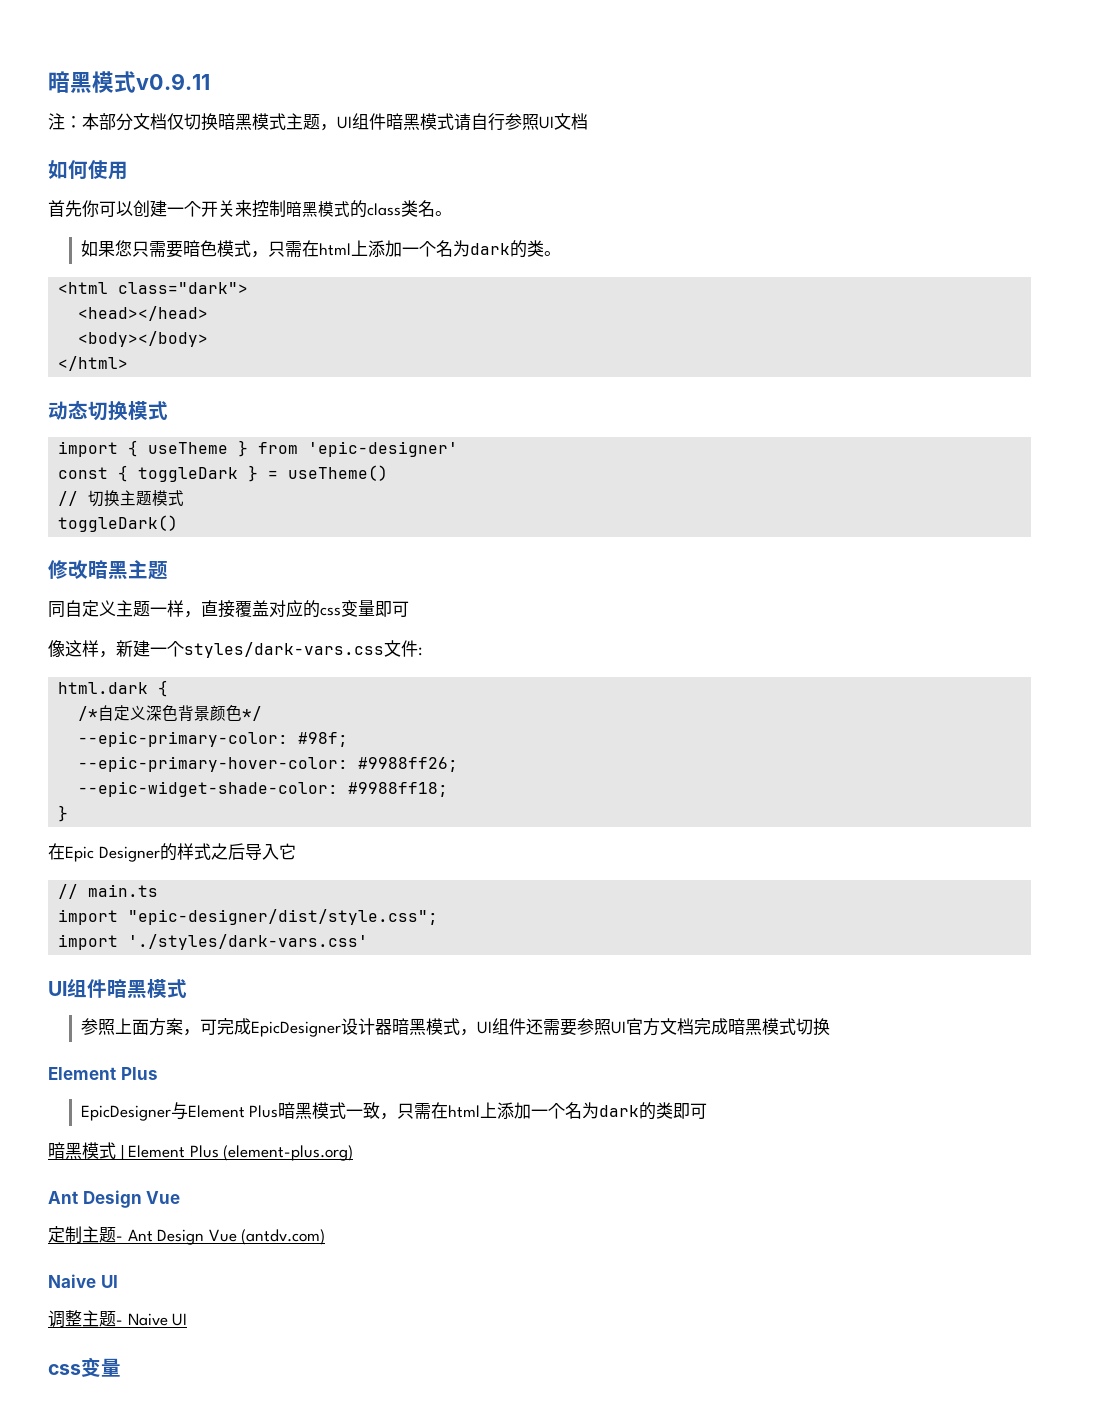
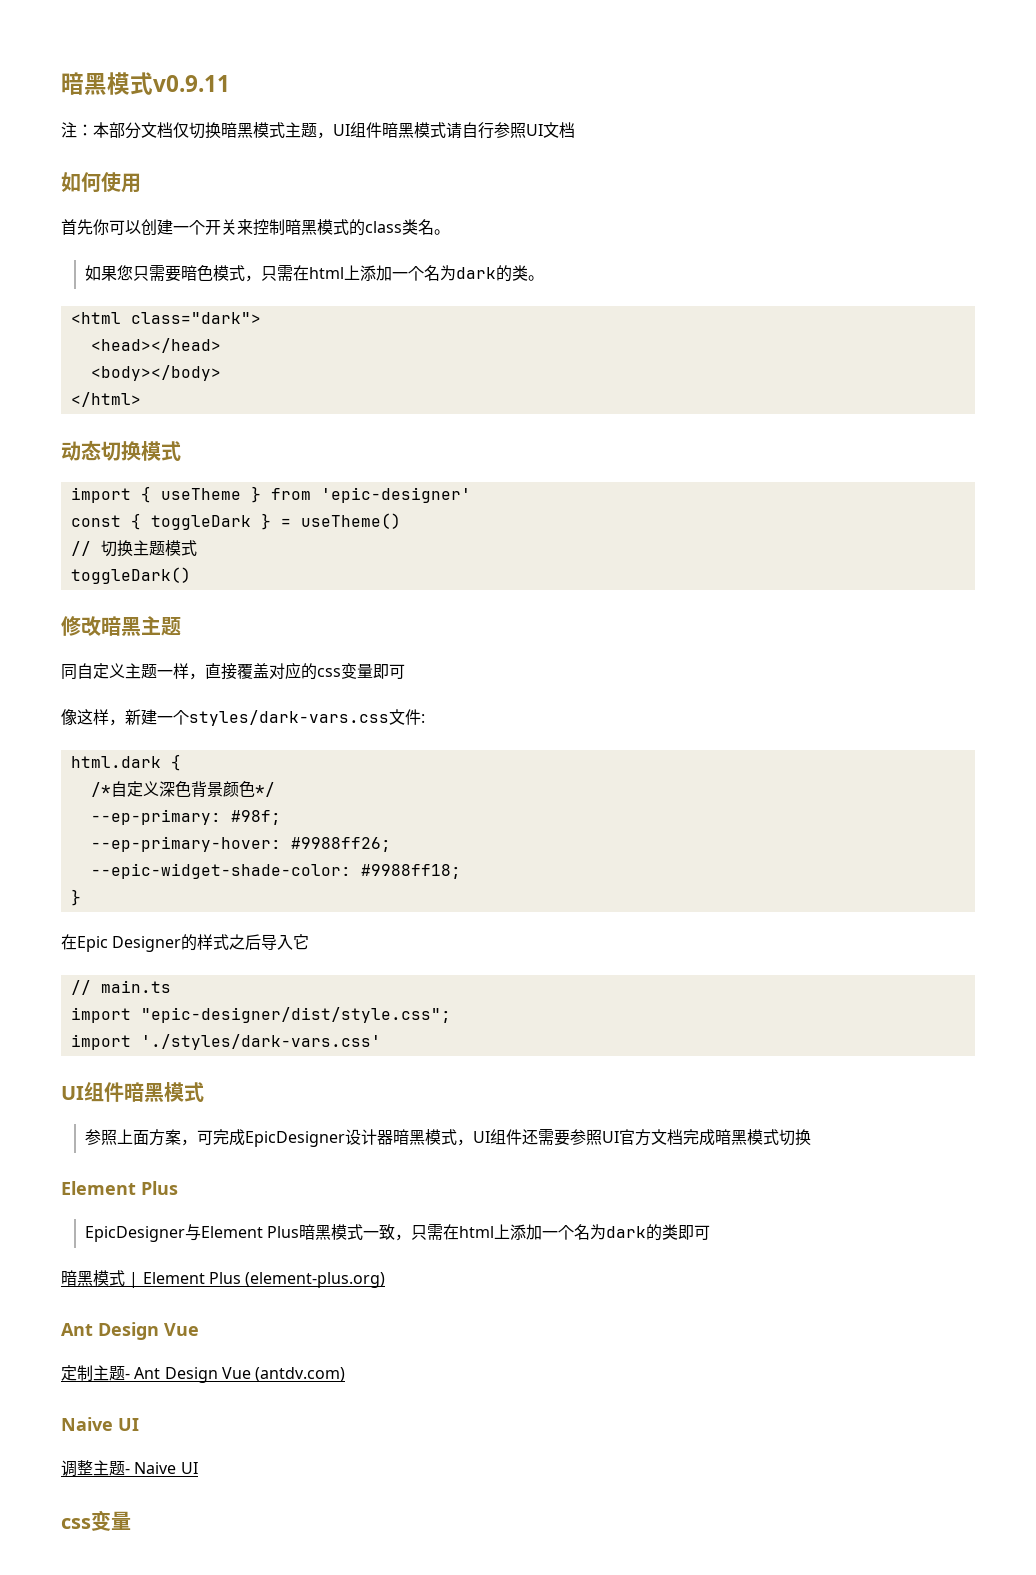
- --epic-primary-color: #98f;
+ --ep-primary: #98f;
- --epic-primary-hover-color: #9988ff26;
+ --ep-primary-hover: #9988ff26;

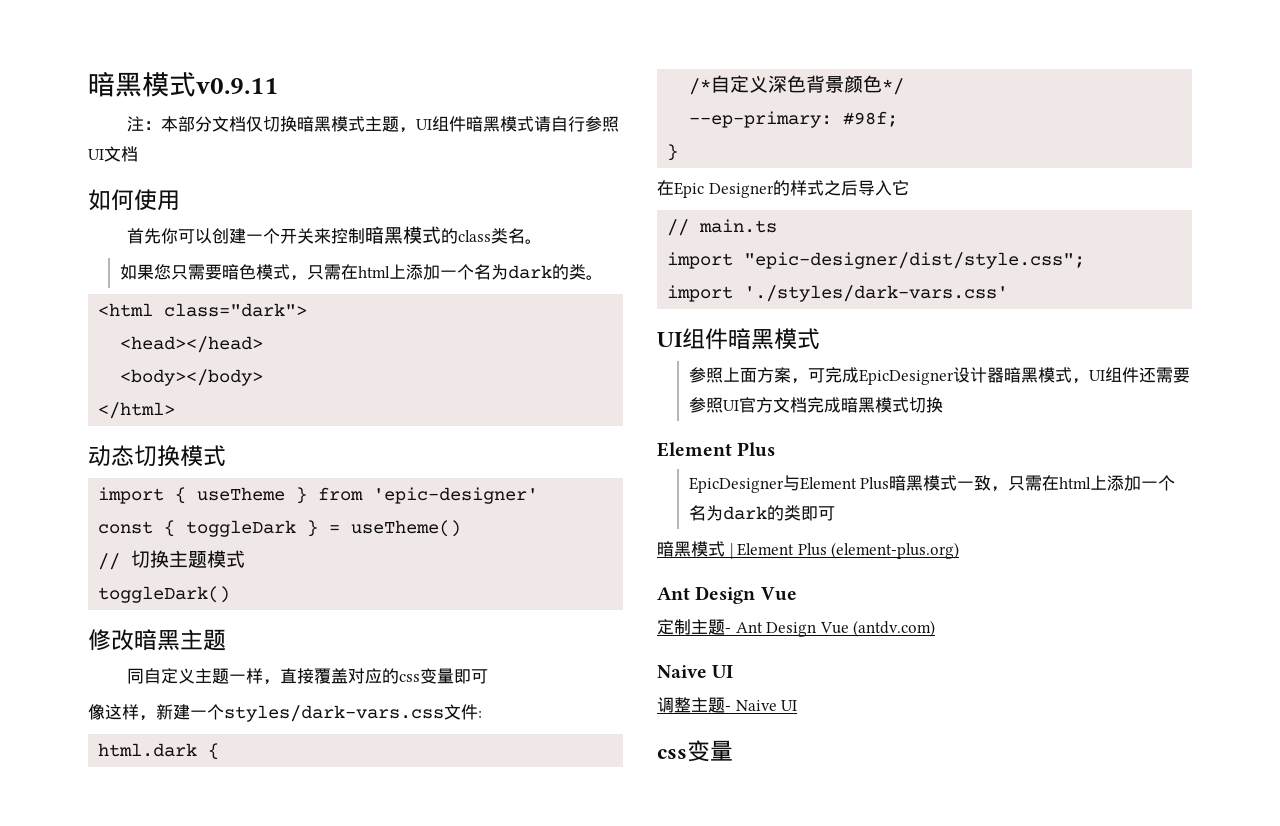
- --ep-primary-hover: #9988ff26;
- --epic-widget-shade-color: #9988ff18;

